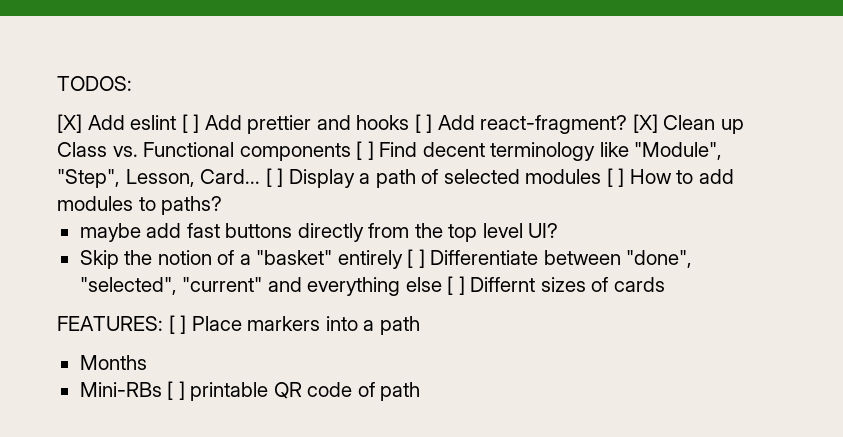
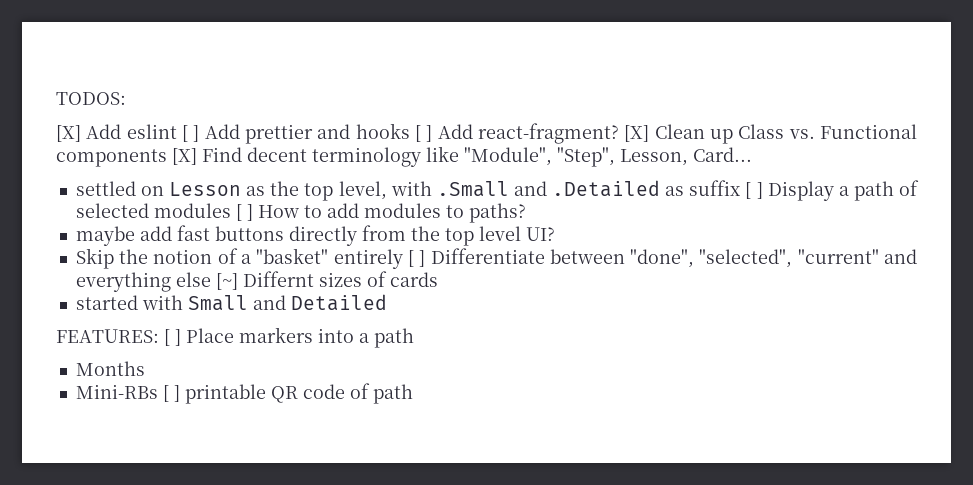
- [X] Clean up Class vs. Functional components [ ] Find decent terminology like "Module", "Step", Lesson, Card... [ ] Display a path of selected modules [ ] How to add modules to paths?
+ [X] Clean up Class vs. Functional components [X] Find decent terminology like "Module", "Step", Lesson, Card...
+ settled on Lesson as the top level, with .Small and .Detailed as suffix [ ] Display a path of selected modules [ ] How to add modules to paths?
- Skip the notion of a "basket" entirely [ ] Differentiate between "done", "selected", "current" and everything else [ ] Differnt sizes of cards
+ Skip the notion of a "basket" entirely [ ] Differentiate between "done", "selected", "current" and everything else [~] Differnt sizes of cards
+ started with Small and Detailed

